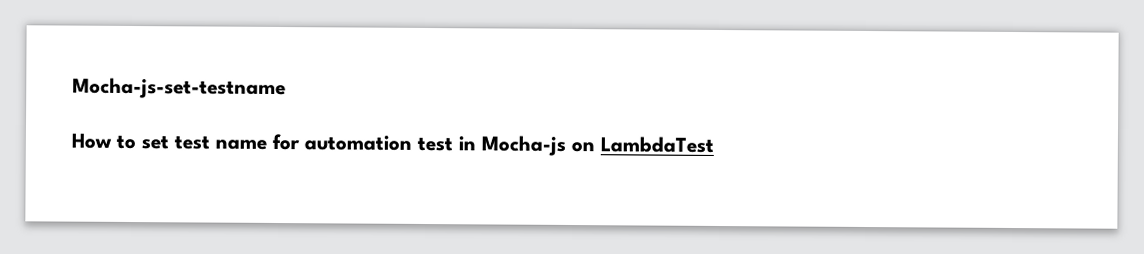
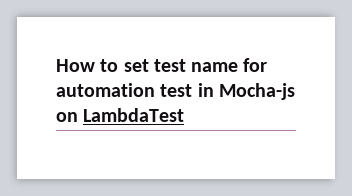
- Mocha-js-set-testname

